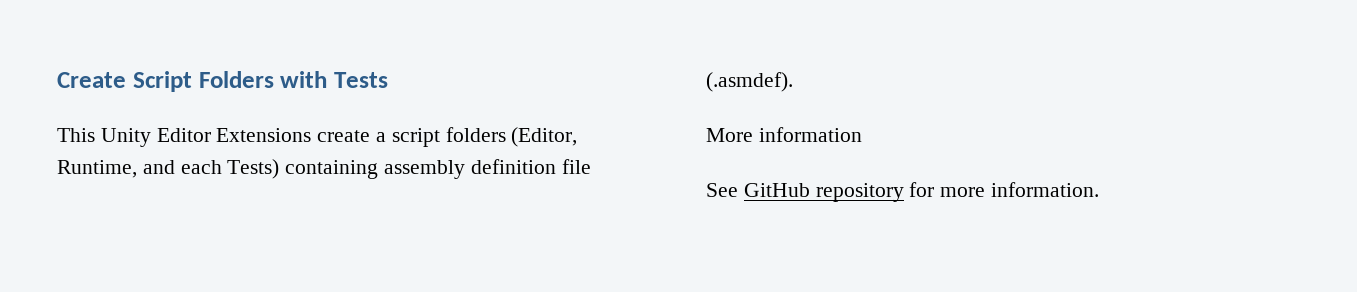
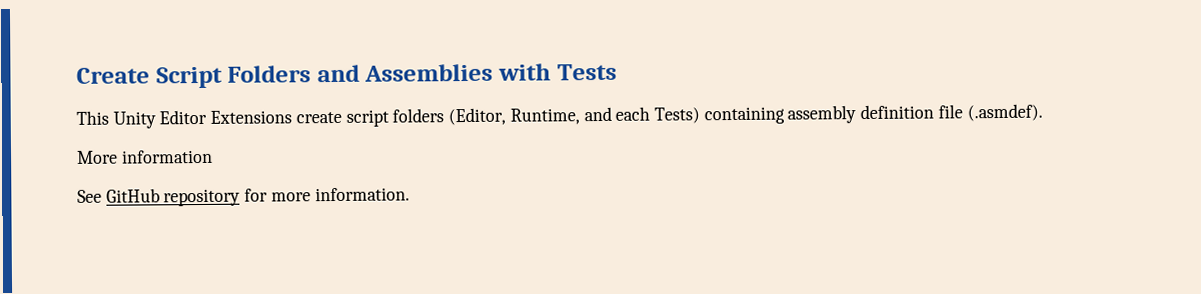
- Create Script Folders with Tests
+ Create Script Folders and Assemblies with Tests
- This Unity Editor Extensions create a script folders (Editor, Runtime, and each Tests) containing assembly definition file (.asmdef).
+ This Unity Editor Extensions create script folders (Editor, Runtime, and each Tests) containing assembly definition file (.asmdef).

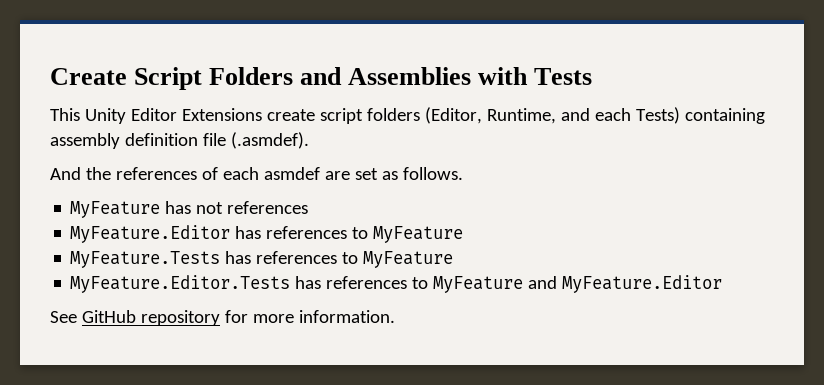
- More information
+ And the references of each asmdef are set as follows.
+ MyFeature has not references
+ MyFeature.Editor has references to MyFeature
+ MyFeature.Tests has references to MyFeature
+ MyFeature.Editor.Tests has references to MyFeature and MyFeature.Editor

